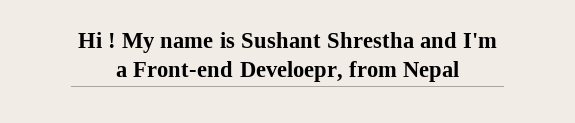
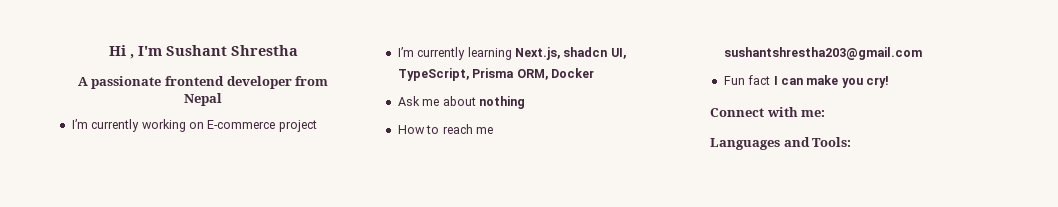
- Hi ! My name is Sushant Shrestha and I'm a Front-end Develoepr, from Nepal
+ Hi , I'm Sushant Shrestha
+ A passionate frontend developer from Nepal
+ I’m currently working on E-commerce project
+ I’m currently learning Next.js, shadcn UI, TypeScript, Prisma ORM, Docker
+ Ask me about nothing
+ How to reach me sushantshrestha203@gmail.com
+ Fun fact I can make you cry!
+ Connect with me:
+ Languages and Tools:

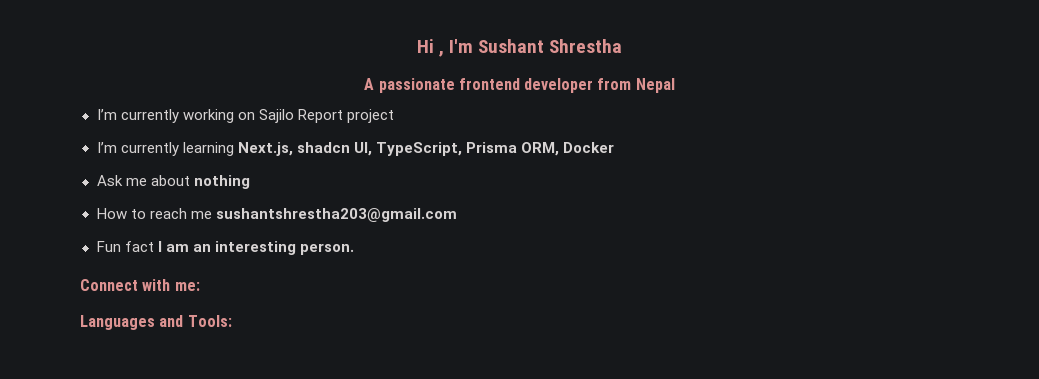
- I’m currently working on E-commerce project
+ I’m currently working on Sajilo Report project
- Fun fact I can make you cry!
+ Fun fact I am an interesting person.

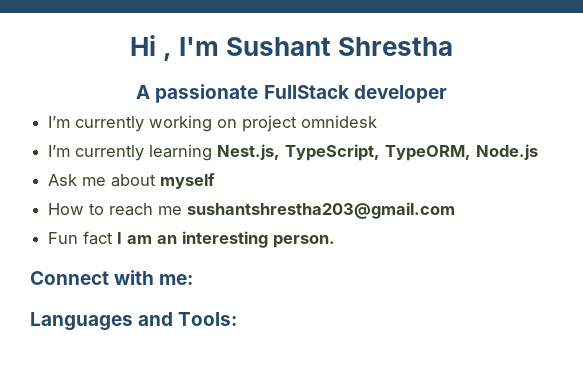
- A passionate frontend developer from Nepal
+ A passionate FullStack developer
- I’m currently working on Sajilo Report project
+ I’m currently working on project omnidesk
- I’m currently learning Next.js, shadcn UI, TypeScript, Prisma ORM, Docker
+ I’m currently learning Nest.js, TypeScript, TypeORM, Node.js
- Ask me about nothing
+ Ask me about myself

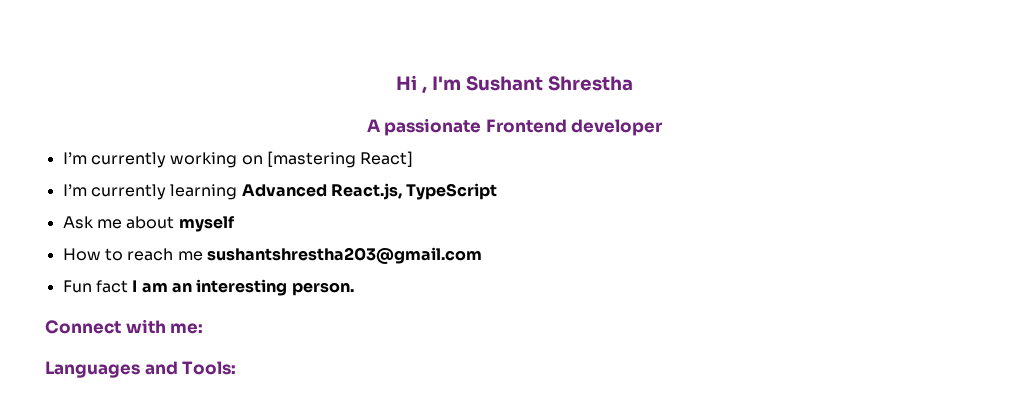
- A passionate FullStack developer
+ A passionate Frontend developer
- I’m currently working on project omnidesk
+ I’m currently working on [mastering React]
- I’m currently learning Nest.js, TypeScript, TypeORM, Node.js
+ I’m currently learning Advanced React.js, TypeScript

